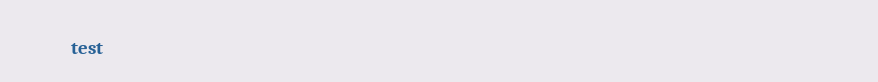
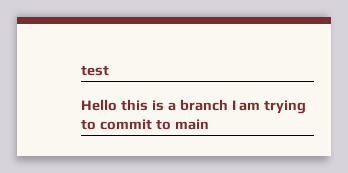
+ Hello this is a branch I am trying to commit to main

